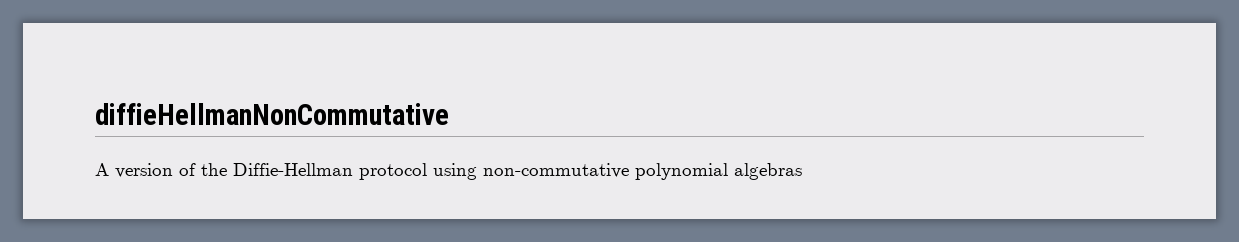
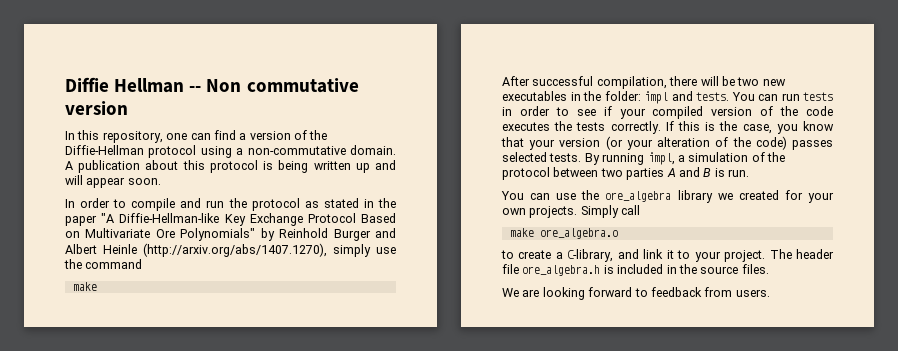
- diffieHellmanNonCommutative
- A version of the Diffie-Hellman protocol using non-commutative polynomial algebras
+ Diffie Hellman -- Non commutative version
+ In this repository, one can find a version of the Diffie-Hellman protocol using a non-commutative domain. A publication about this protocol is being written up and will appear soon.
+ In order to compile and run the protocol as stated in the paper "A Diffie-Hellman-like Key Exchange Protocol Based on Multivariate Ore Polynomials" by Reinhold Burger and Albert Heinle (http://arxiv.org/abs/1407.1270), simply use the command
+ make
+ After successful compilation, there will be two new executables in the folder: impl and tests. You can run tests in order to see if your compiled version of the code executes the tests correctly. If this is the case, you know that your version (or your alteration of the code) passes selected tests. By running impl, a simulation of the protocol between two parties A and B is run.
+ You can use the ore_algebra library we created for your own projects. Simply call
+ make ore_algebra.o
+ to create a C-library, and link it to your project. The header file ore_algebra.h is included in the source files.
+ We are looking forward to feedback from users.

